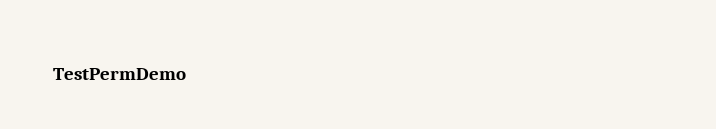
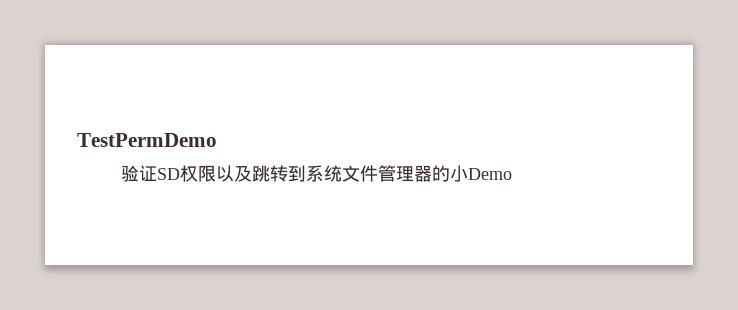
+ 验证SD权限以及跳转到系统文件管理器的小Demo

